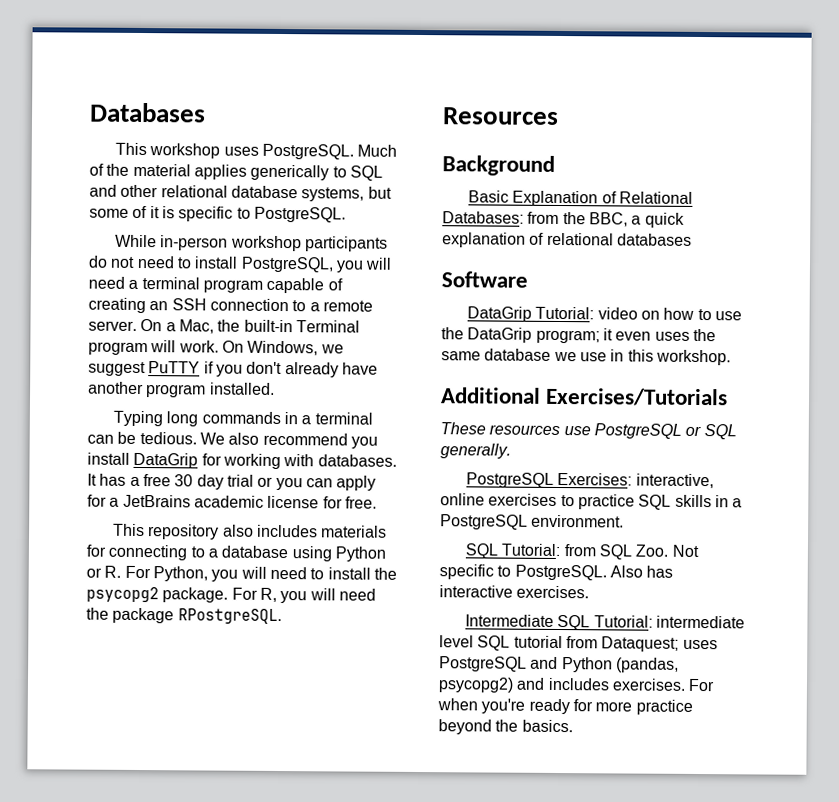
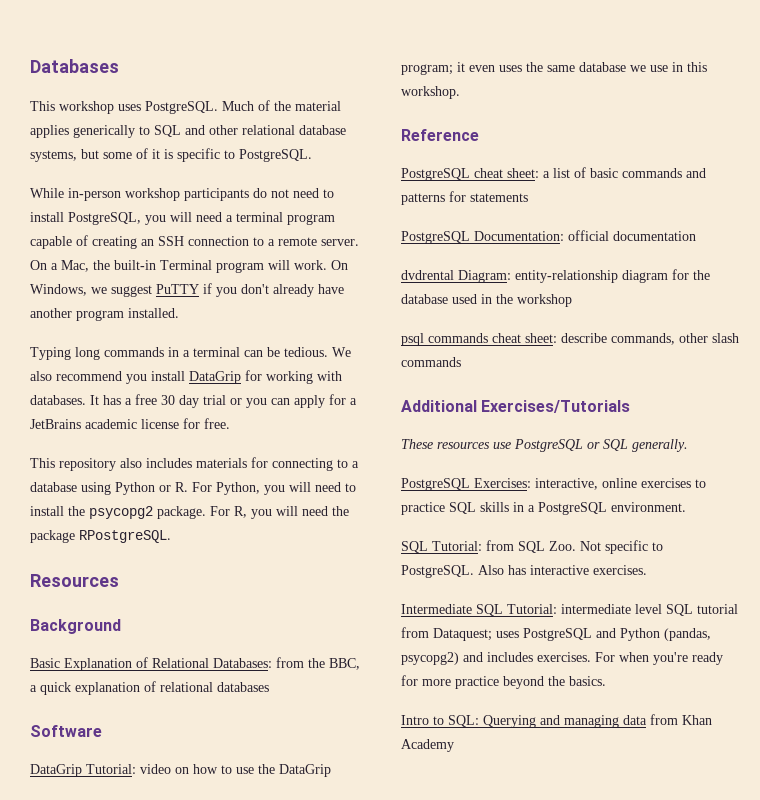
+ Reference
+ PostgreSQL cheat sheet: a list of basic commands and patterns for statements
+ PostgreSQL Documentation: official documentation
+ dvdrental Diagram: entity-relationship diagram for the database used in the workshop
+ psql commands cheat sheet: describe commands, other slash commands
+ Intro to SQL: Querying and managing data from Khan Academy

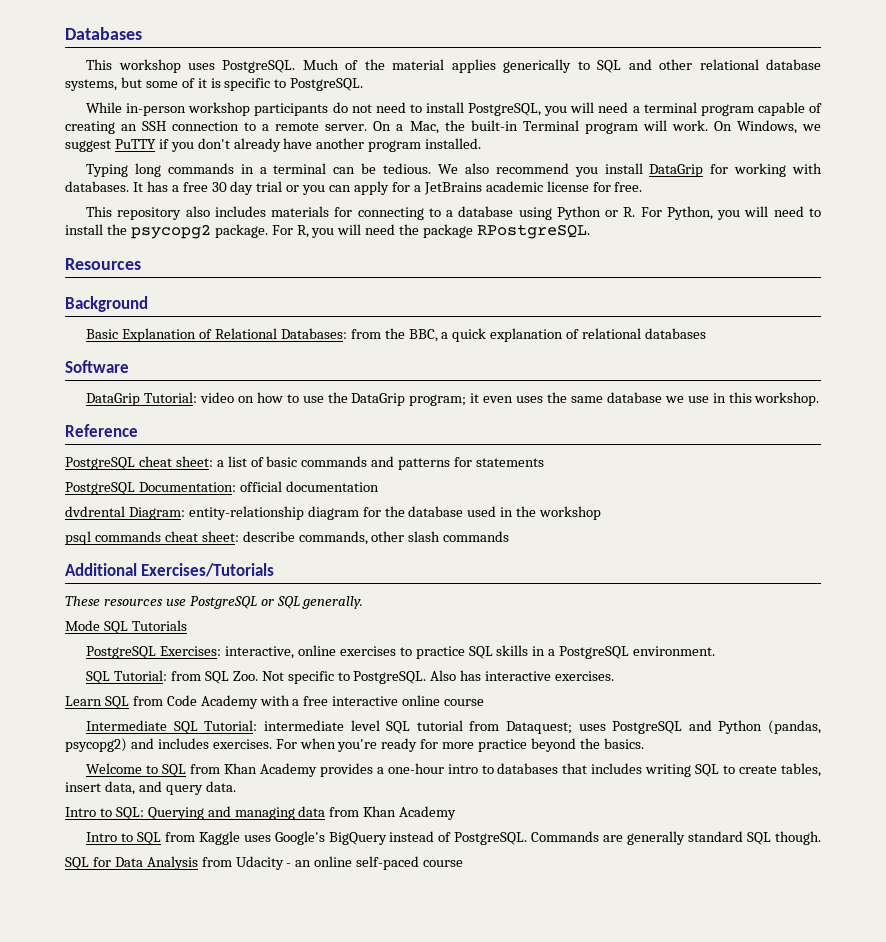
+ Mode SQL Tutorials
+ Learn SQL from Code Academy with a free interactive online course
+ Welcome to SQL from Khan Academy provides a one-hour intro to databases that includes writing SQL to create tables, insert data, and query data.
+ Intro to SQL from Kaggle uses Google's BigQuery instead of PostgreSQL. Commands are generally standard SQL though.
+ SQL for Data Analysis from Udacity - an online self-paced course

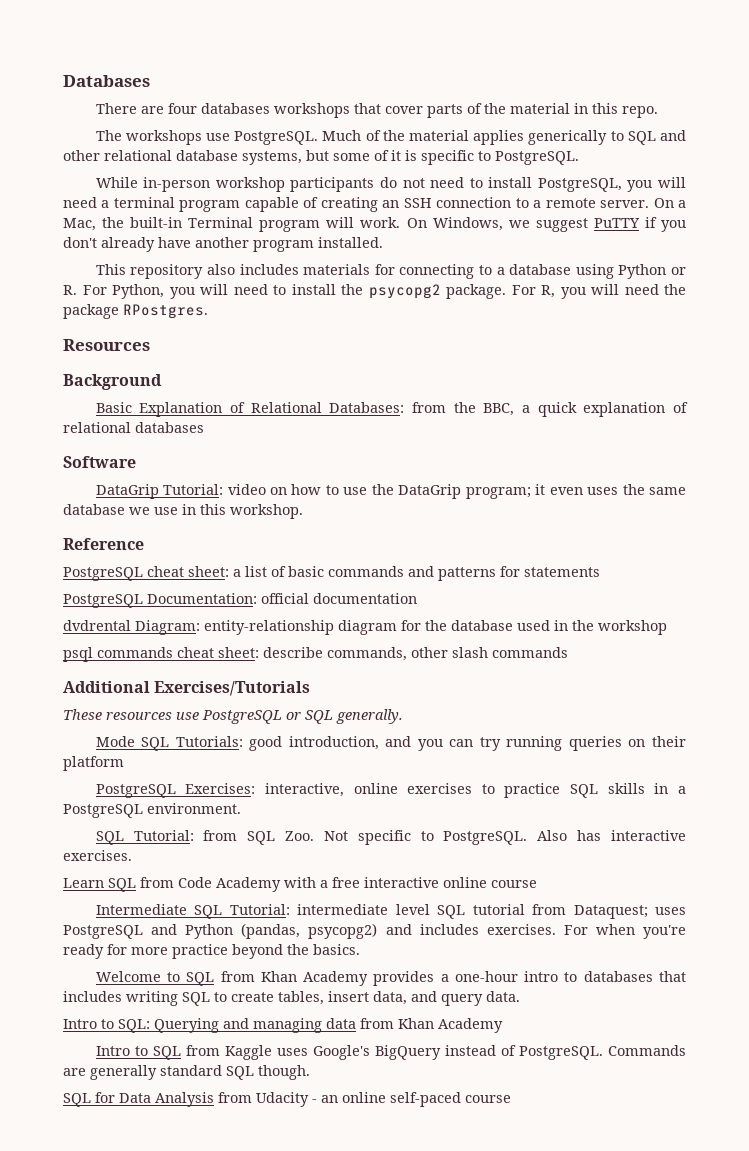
- This workshop uses PostgreSQL.
+ There are four databases workshops that cover parts of the material in this repo.
+ The workshops use PostgreSQL.
- Typing long commands in a terminal can be tedious. We also recommend you install DataGrip for working with databases. It has a free 30 day trial or you can apply for a JetBrains academic license for free.
- For R, you will need the package RPostgreSQL.
+ For R, you will need the package RPostgres.
- Mode SQL Tutorials
+ Mode SQL Tutorials: good introduction, and you can try running queries on their platform

